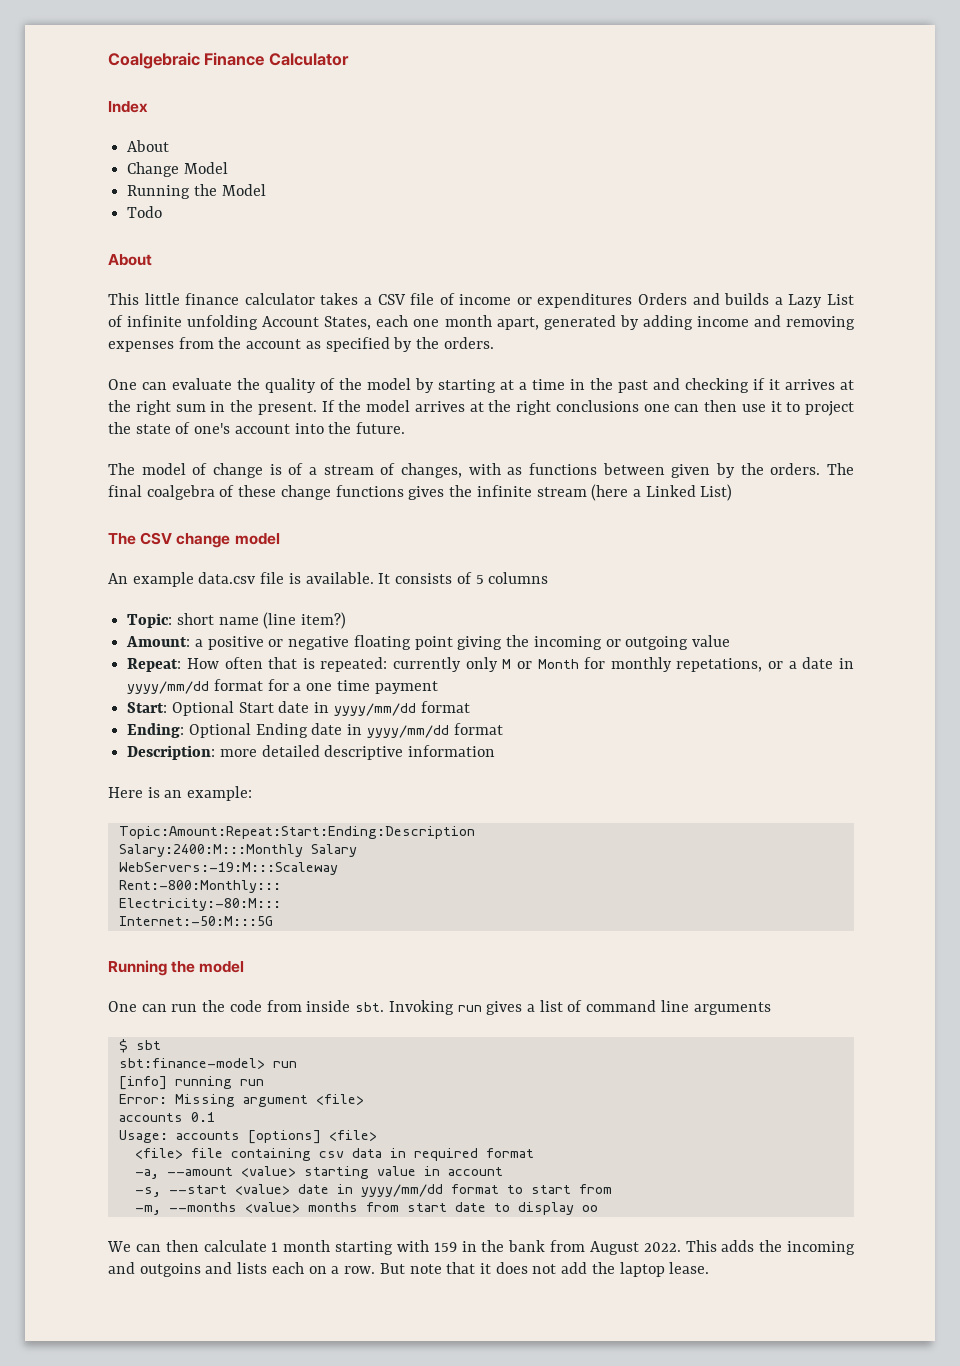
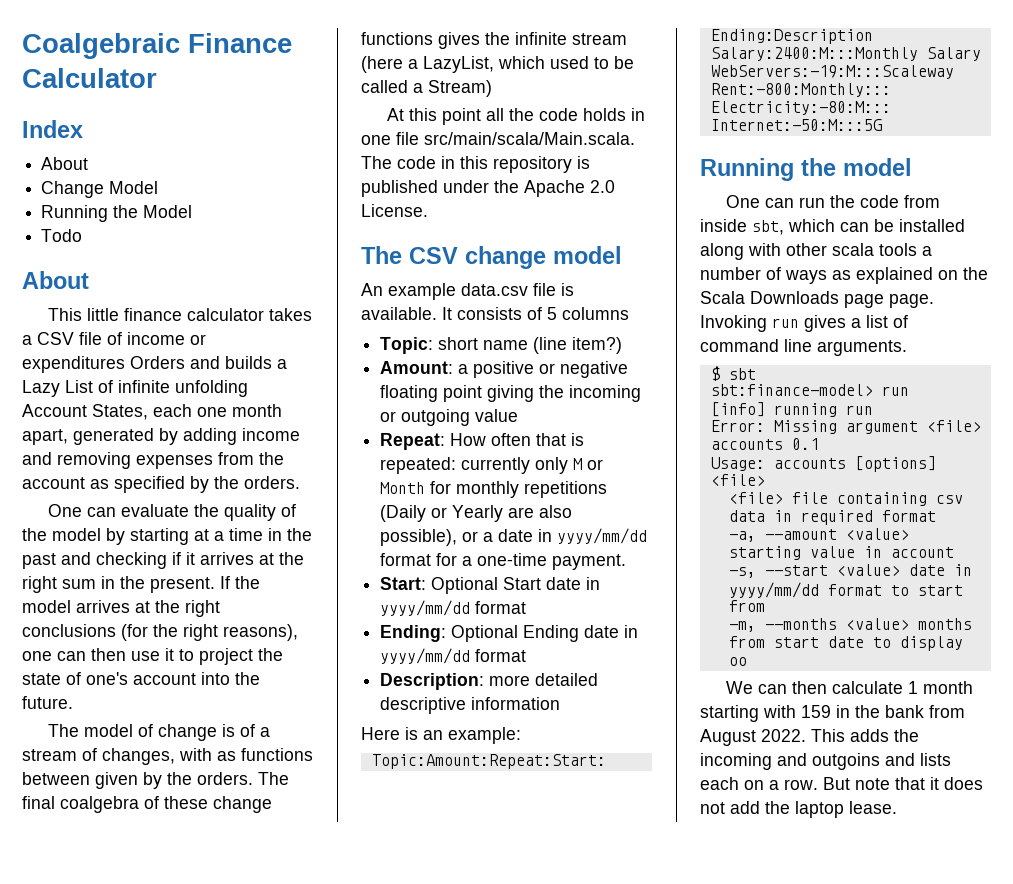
- If the model arrives at the right conclusions one can then use it to project the state of one's account into the future.
+ If the model arrives at the right conclusions (for the right reasons), one can then use it to project the state of one's account into the future.
- The final coalgebra of these change functions gives the infinite stream (here a Linked List)
+ The final coalgebra of these change functions gives the infinite stream (here a LazyList, which used to be called a Stream)
+ At this point all the code holds in one file src/main/scala/Main.scala. The code in this repository is published under the Apache 2.0 License.
- Repeat: How often that is repeated: currently only M or Month for monthly repetations, or a date in yyyy/mm/dd format for a one time payment
+ Repeat: How often that is repeated: currently only M or Month for monthly repetitions (Daily or Yearly are also possible), or a date in yyyy/mm/dd format for a one-time payment.
- One can run the code from inside sbt.
+ One can run the code from inside sbt, which can be installed along with other scala tools a number of ways as explained on the Scala Downloads page page.
- Invoking run gives a list of command line arguments
+ Invoking run gives a list of command line arguments.

